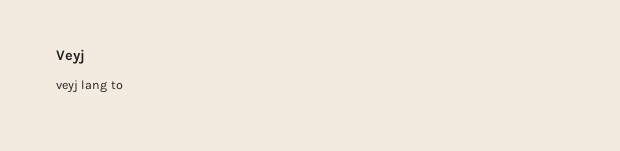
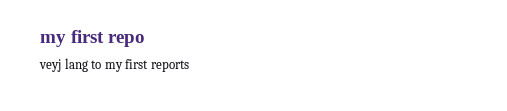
- Veyj
+ my first repo
- veyj lang to
+ veyj lang to my first reports

